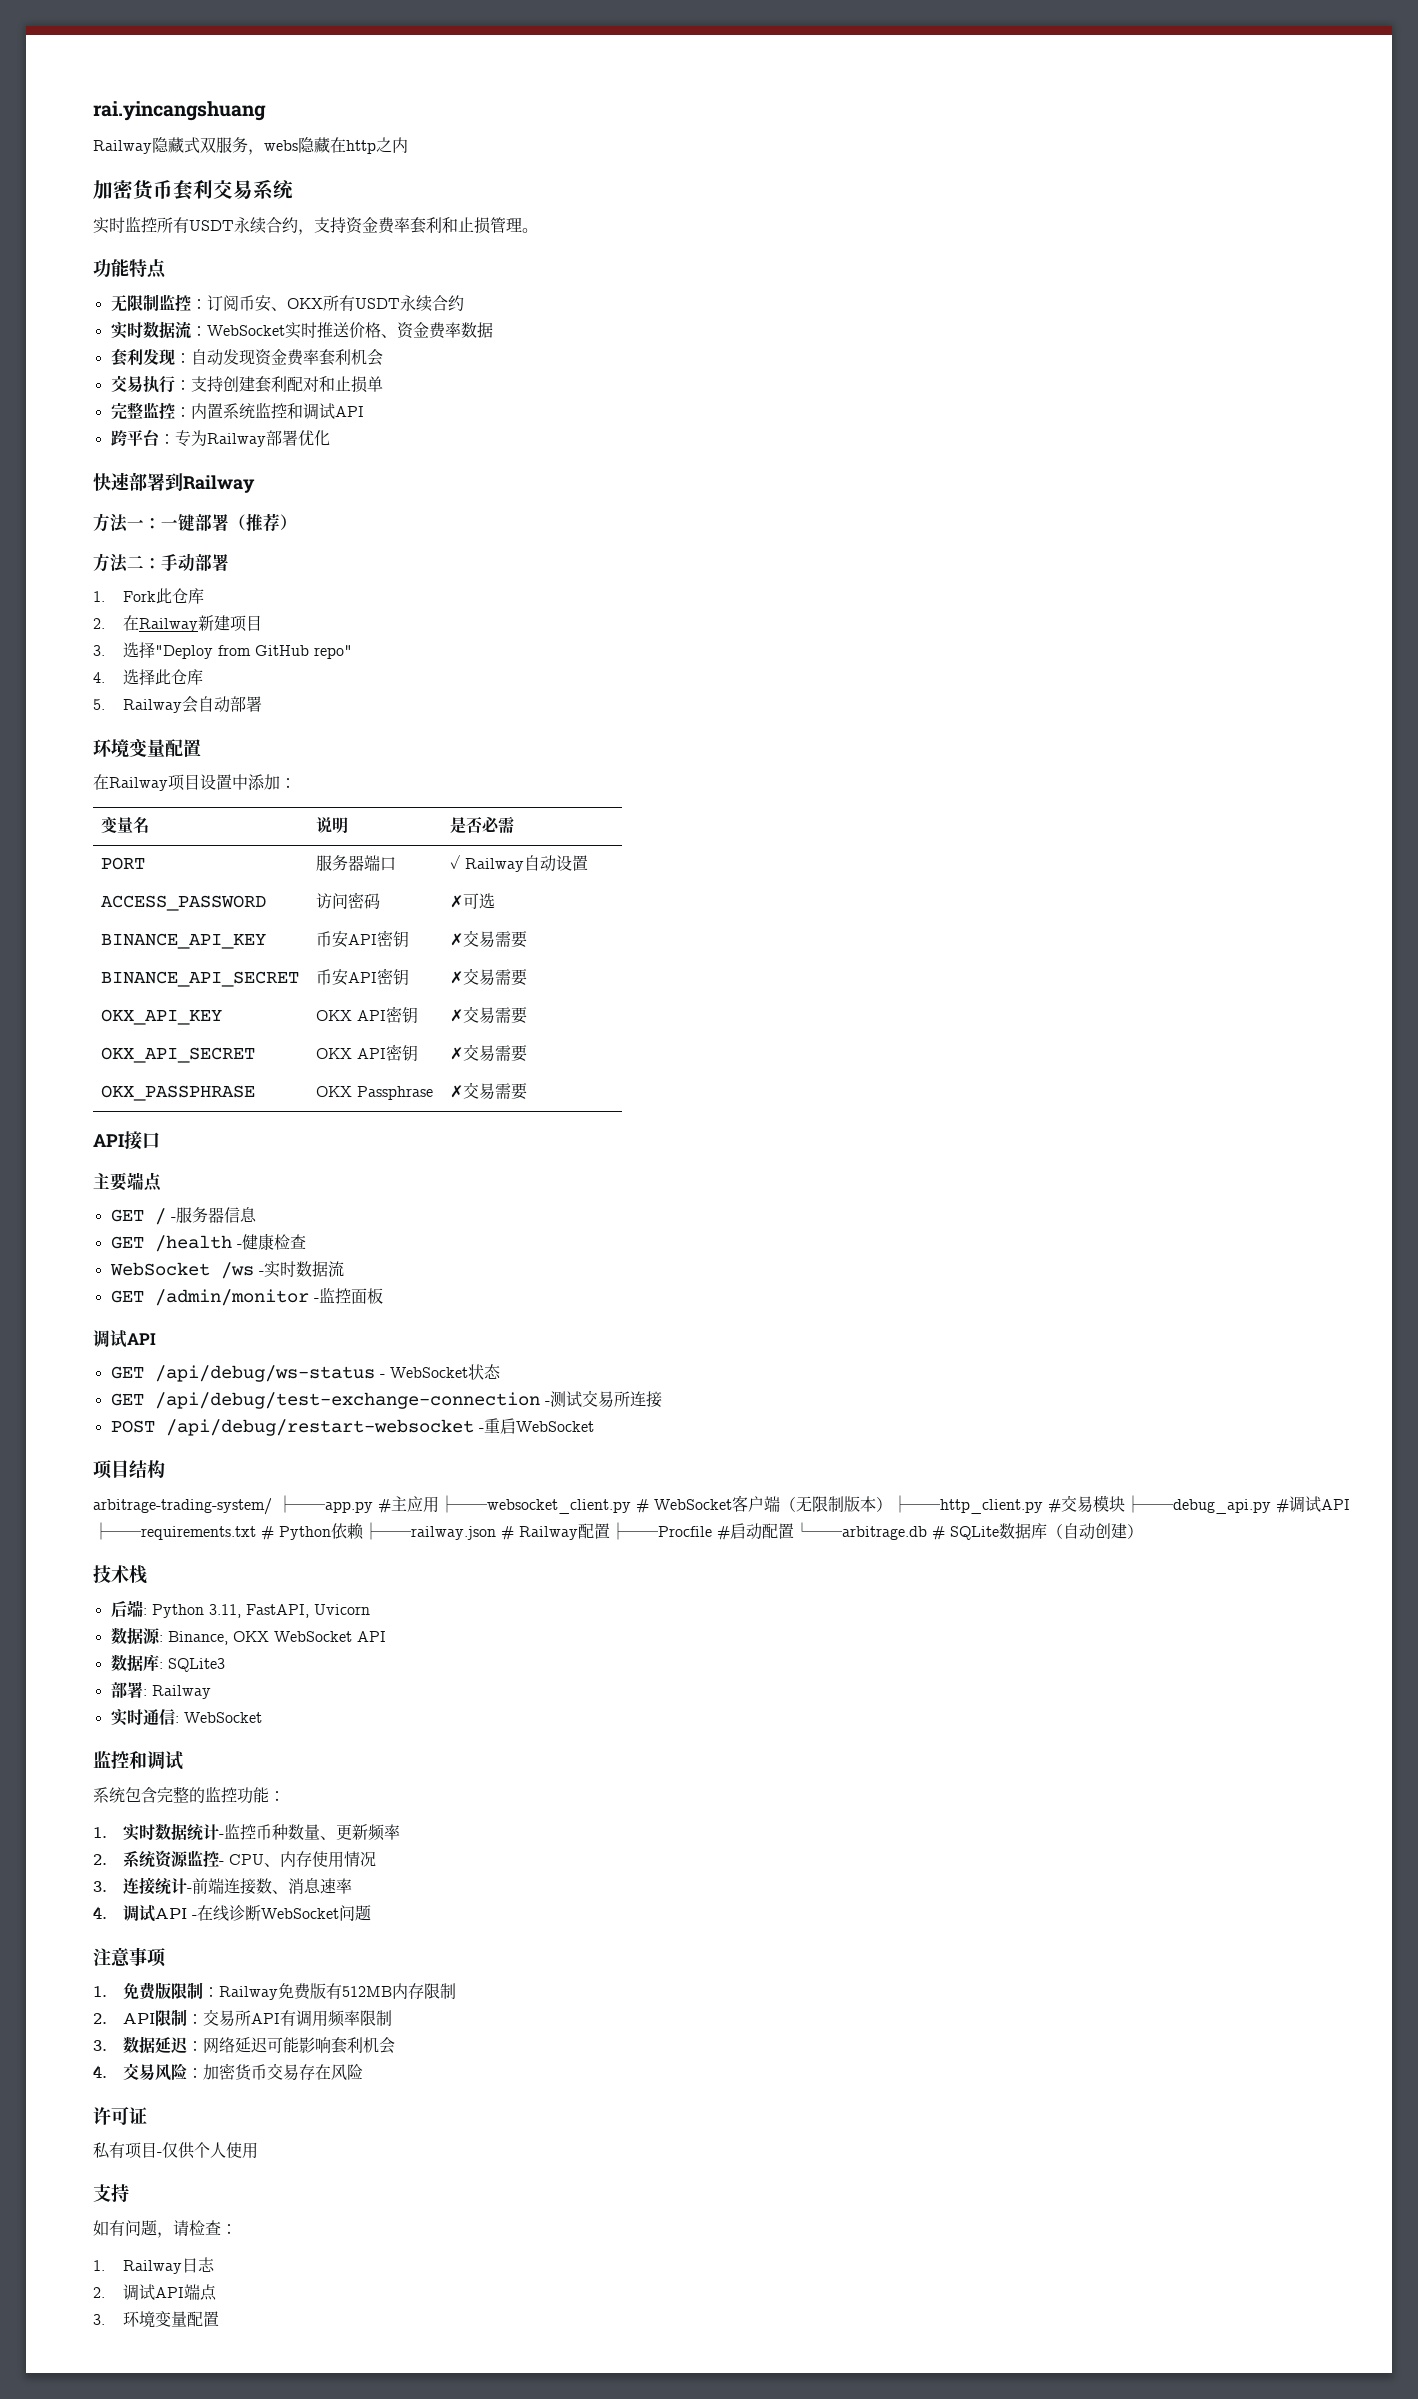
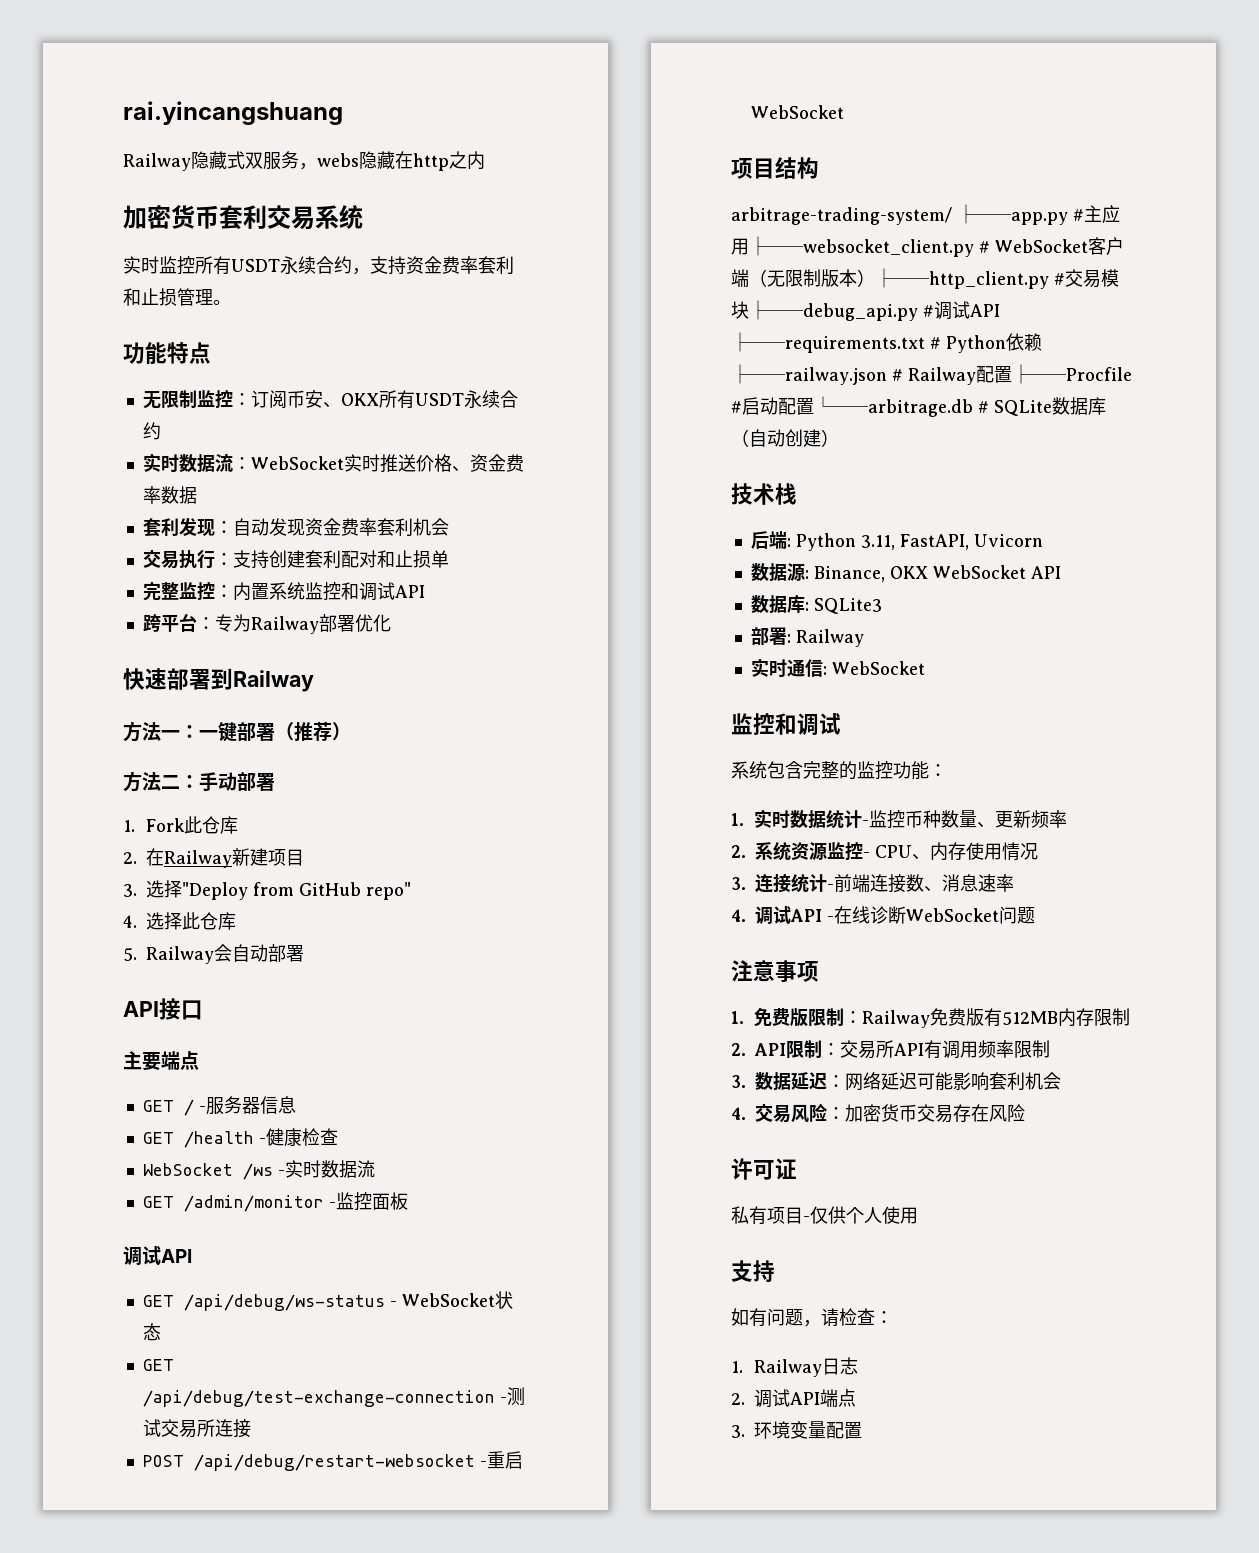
  5. Railway会自动部署
- 环境变量配置
- 在Railway项目设置中添加：
- 变量名 | 说明 | 是否必需
- PORT | 服务器端口 | ✓ Railway自动设置
- ACCESS_PASSWORD | 访问密码 | ✗可选
- BINANCE_API_KEY | 币安API密钥 | ✗交易需要
- BINANCE_API_SECRET | 币安API密钥 | ✗交易需要
- OKX_API_KEY | OKX API密钥 | ✗交易需要
- OKX_API_SECRET | OKX API密钥 | ✗交易需要
- OKX_PASSPHRASE | OKX Passphrase | ✗交易需要

